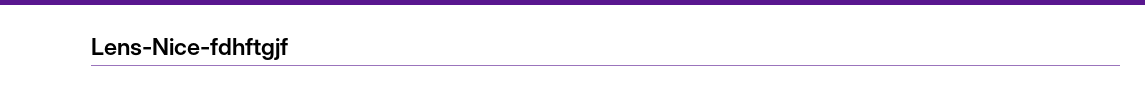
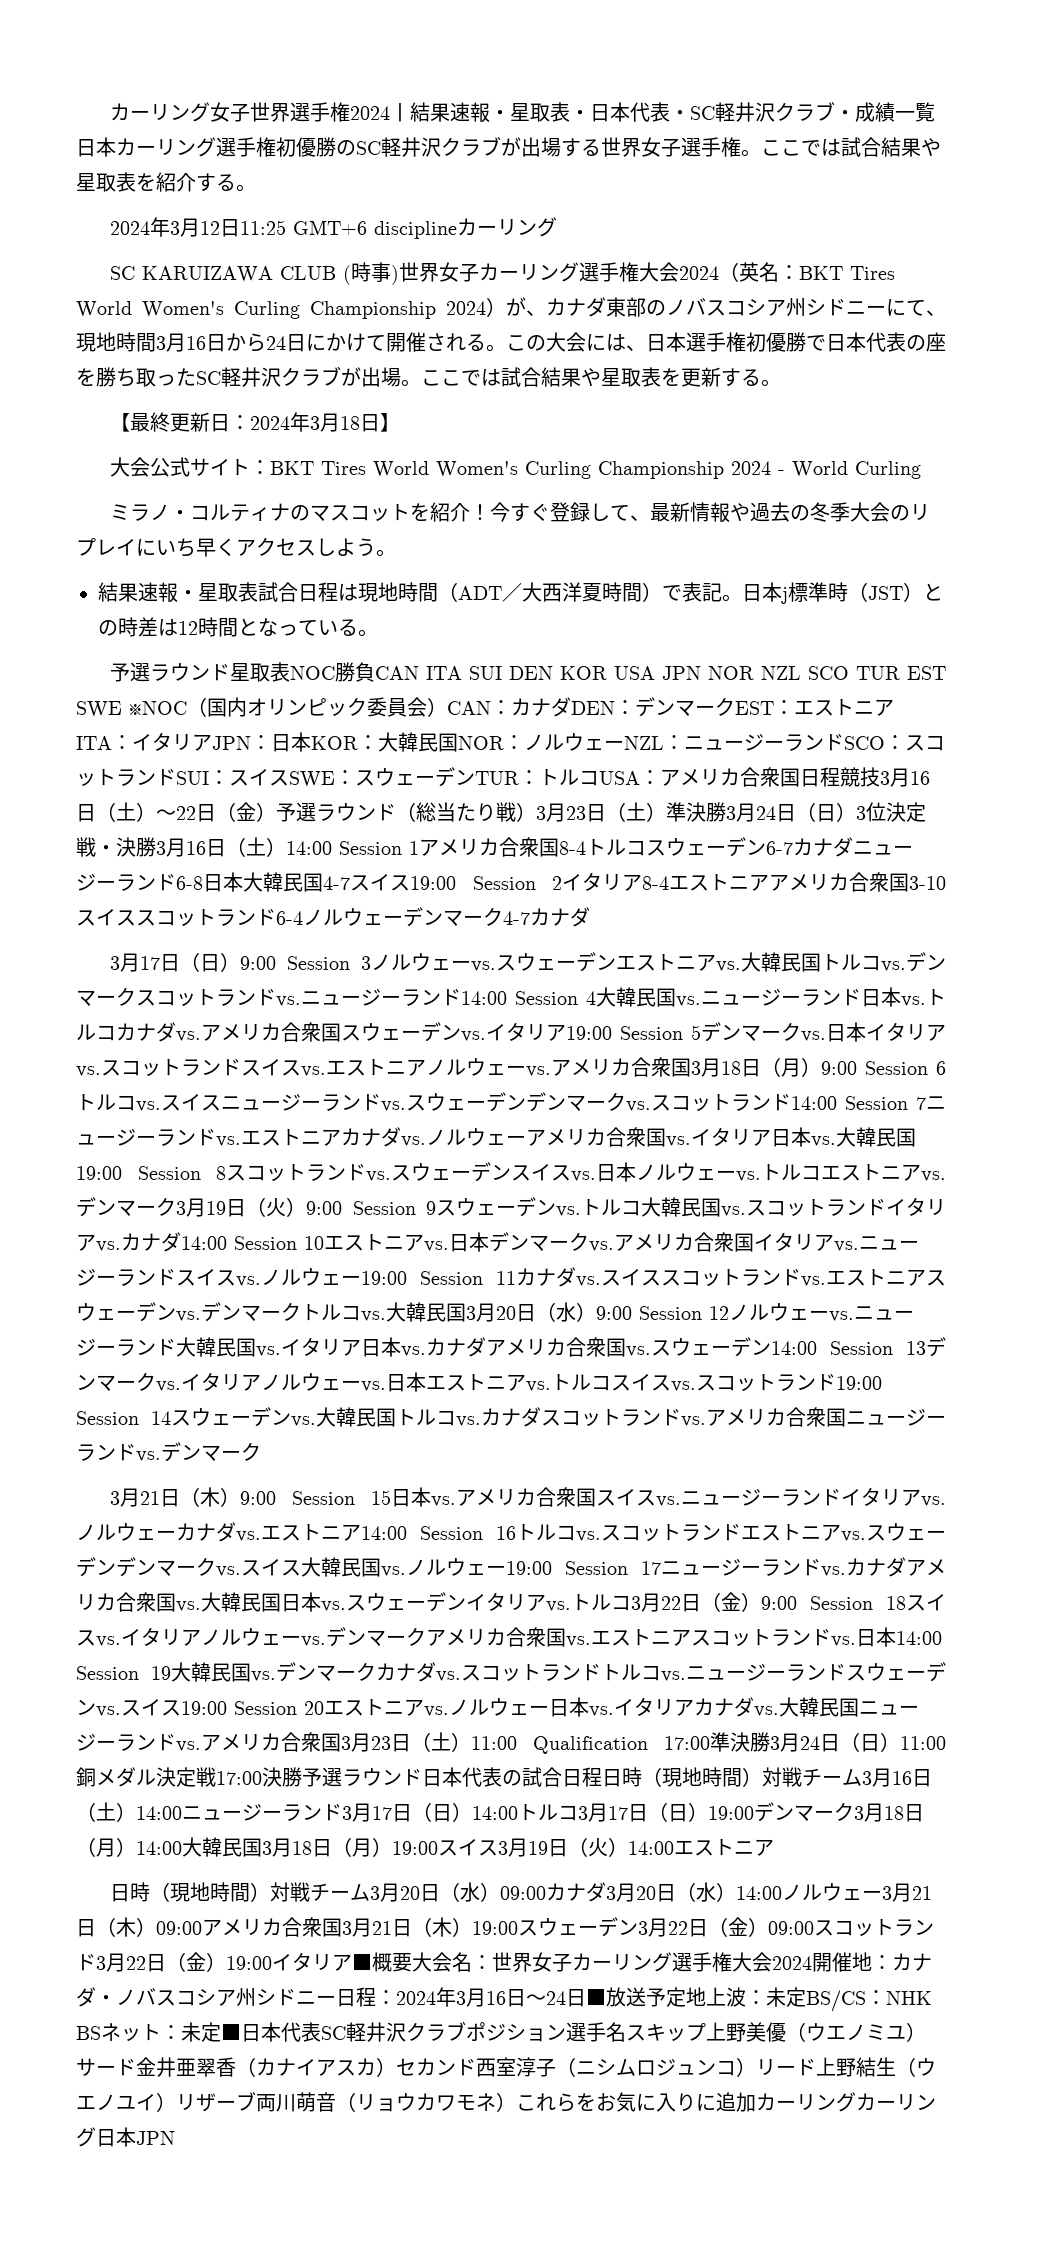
- Lens-Nice-fdhftgjf
+ カーリング女子世界選手権2024丨結果速報・星取表・日本代表・SC軽井沢クラブ・成績一覧日本カーリング選手権初優勝のSC軽井沢クラブが出場する世界女子選手権。ここでは試合結果や星取表を紹介する。
+ 2024年3月12日11:25 GMT+6 disciplineカーリング
+ SC KARUIZAWA CLUB (時事)世界女子カーリング選手権大会2024（英名：BKT Tires World Women's Curling Championship 2024）が、カナダ東部のノバスコシア州シドニーにて、現地時間3月16日から24日にかけて開催される。この大会には、日本選手権初優勝で日本代表の座を勝ち取ったSC軽井沢クラブが出場。ここでは試合結果や星取表を更新する。
+ 【最終更新日：2024年3月18日】
+ 大会公式サイト：BKT Tires World Women's Curling Championship 2024 - World Curling
+ ミラノ・コルティナのマスコットを紹介！今すぐ登録して、最新情報や過去の冬季大会のリプレイにいち早くアクセスしよう。
+ 結果速報・星取表試合日程は現地時間（ADT／大西洋夏時間）で表記。日本j標準時（JST）との時差は12時間となっている。
+ 予選ラウンド星取表NOC勝負CAN ITA SUI DEN KOR USA JPN NOR NZL SCO TUR EST SWE ※NOC（国内オリンピック委員会）CAN：カナダDEN：デンマークEST：エストニアITA：イタリアJPN：日本KOR：大韓民国NOR：ノルウェーNZL：ニュージーランドSCO：スコットランドSUI：スイスSWE：スウェーデンTUR：トルコUSA：アメリカ合衆国日程競技3月16日（土）〜22日（金）予選ラウンド（総当たり戦）3月23日（土）準決勝3月24日（日）3位決定戦・決勝3月16日（土）14:00 Session 1アメリカ合衆国8-4トルコスウェーデン6-7カナダニュージーランド6-8日本大韓民国4-7スイス19:00 Session 2イタリア8-4エストニアアメリカ合衆国3-10スイススコットランド6-4ノルウェーデンマーク4-7カナダ
+ 3月17日（日）9:00 Session 3ノルウェーvs.スウェーデンエストニアvs.大韓民国トルコvs.デンマークスコットランドvs.ニュージーランド14:00 Session 4大韓民国vs.ニュージーランド日本vs.トルコカナダvs.アメリカ合衆国スウェーデンvs.イタリア19:00 Session 5デンマークvs.日本イタリアvs.スコットランドスイスvs.エストニアノルウェーvs.アメリカ合衆国3月18日（月）9:00 Session 6トルコvs.スイスニュージーランドvs.スウェーデンデンマークvs.スコットランド14:00 Session 7ニュージーランドvs.エストニアカナダvs.ノルウェーアメリカ合衆国vs.イタリア日本vs.大韓民国19:00 Session 8スコットランドvs.スウェーデンスイスvs.日本ノルウェーvs.トルコエストニアvs.デンマーク3月19日（火）9:00 Session 9スウェーデンvs.トルコ大韓民国vs.スコットランドイタリアvs.カナダ14:00 Session 10エストニアvs.日本デンマークvs.アメリカ合衆国イタリアvs.ニュージーランドスイスvs.ノルウェー19:00 Session 11カナダvs.スイススコットランドvs.エストニアスウェーデンvs.デンマークトルコvs.大韓民国3月20日（水）9:00 Session 12ノルウェーvs.ニュージーランド大韓民国vs.イタリア日本vs.カナダアメリカ合衆国vs.スウェーデン14:00 Session 13デンマークvs.イタリアノルウェーvs.日本エストニアvs.トルコスイスvs.スコットランド19:00 Session 14スウェーデンvs.大韓民国トルコvs.カナダスコットランドvs.アメリカ合衆国ニュージーランドvs.デンマーク
+ 3月21日（木）9:00 Session 15日本vs.アメリカ合衆国スイスvs.ニュージーランドイタリアvs.ノルウェーカナダvs.エストニア14:00 Session 16トルコvs.スコットランドエストニアvs.スウェーデンデンマークvs.スイス大韓民国vs.ノルウェー19:00 Session 17ニュージーランドvs.カナダアメリカ合衆国vs.大韓民国日本vs.スウェーデンイタリアvs.トルコ3月22日（金）9:00 Session 18スイスvs.イタリアノルウェーvs.デンマークアメリカ合衆国vs.エストニアスコットランドvs.日本14:00 Session 19大韓民国vs.デンマークカナダvs.スコットランドトルコvs.ニュージーランドスウェーデンvs.スイス19:00 Session 20エストニアvs.ノルウェー日本vs.イタリアカナダvs.大韓民国ニュージーランドvs.アメリカ合衆国3月23日（土）11:00 Qualification 17:00準決勝3月24日（日）11:00銅メダル決定戦17:00決勝予選ラウンド日本代表の試合日程日時（現地時間）対戦チーム3月16日（土）14:00ニュージーランド3月17日（日）14:00トルコ3月17日（日）19:00デンマーク3月18日（月）14:00大韓民国3月18日（月）19:00スイス3月19日（火）14:00エストニア
+ 日時（現地時間）対戦チーム3月20日（水）09:00カナダ3月20日（水）14:00ノルウェー3月21日（木）09:00アメリカ合衆国3月21日（木）19:00スウェーデン3月22日（金）09:00スコットランド3月22日（金）19:00イタリア■概要大会名：世界女子カーリング選手権大会2024開催地：カナダ・ノバスコシア州シドニー日程：2024年3月16日〜24日■放送予定地上波：未定BS/CS：NHK BSネット：未定■日本代表SC軽井沢クラブポジション選手名スキップ上野美優（ウエノミユ）サード金井亜翠香（カナイアスカ）セカンド西室淳子（ニシムロジュンコ）リード上野結生（ウエノユイ）リザーブ両川萌音（リョウカワモネ）これらをお気に入りに追加カーリングカーリング日本JPN

